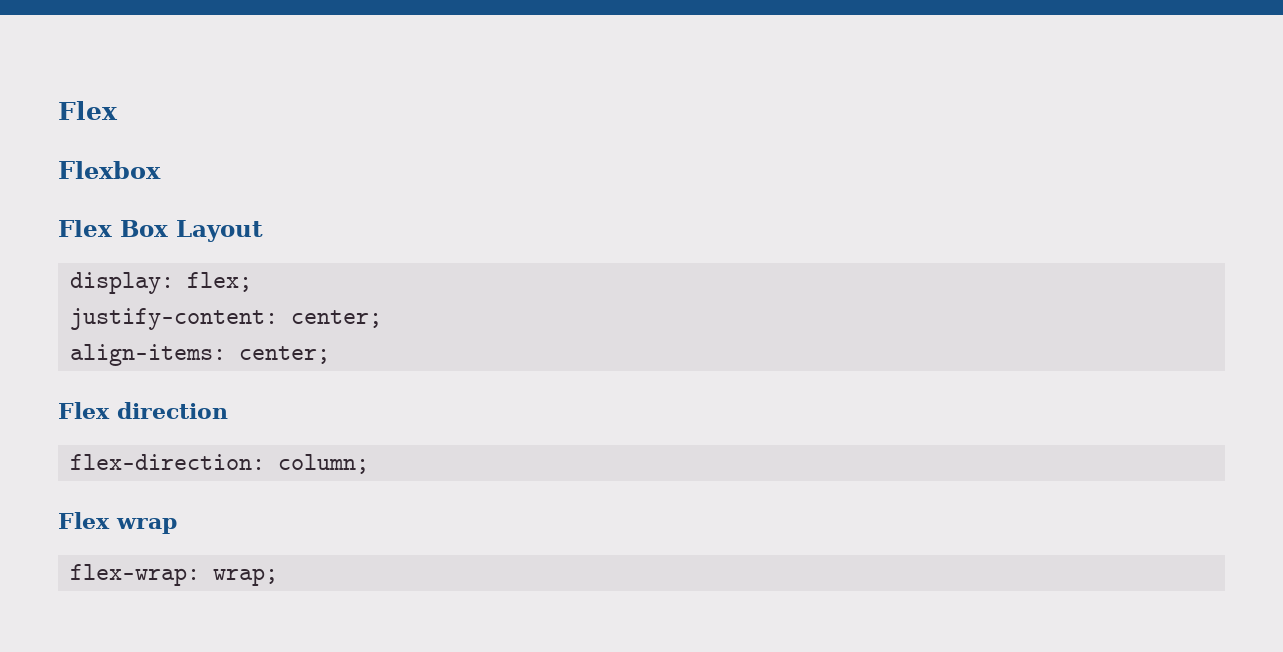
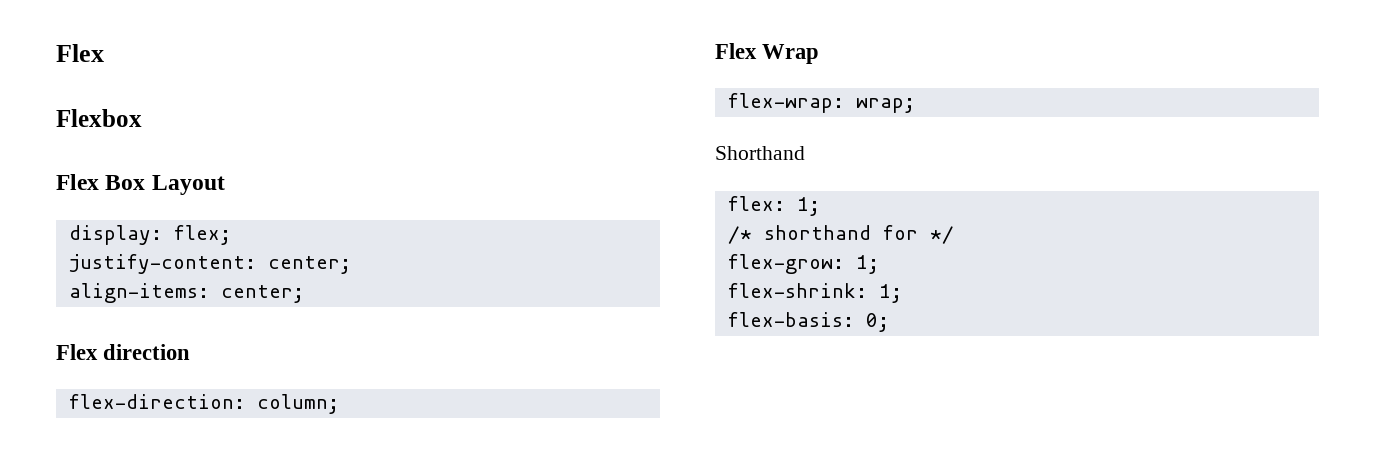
- Flex wrap
+ Flex Wrap
+ Shorthand
+ flex: 1;
+ /* shorthand for */
+ flex-grow: 1;
+ flex-shrink: 1;
+ flex-basis: 0;

